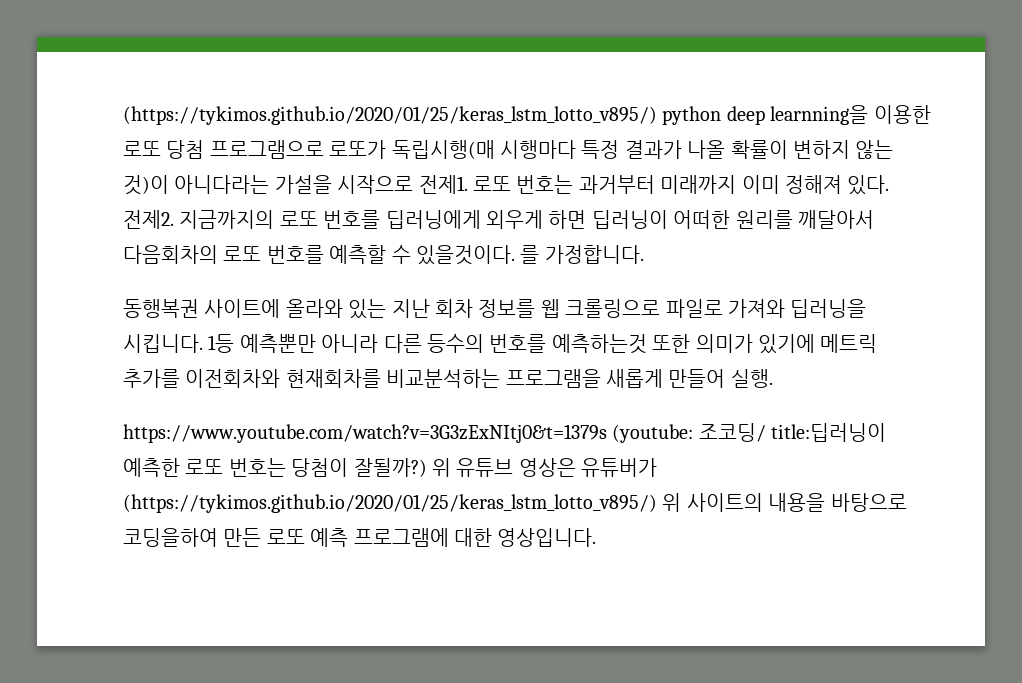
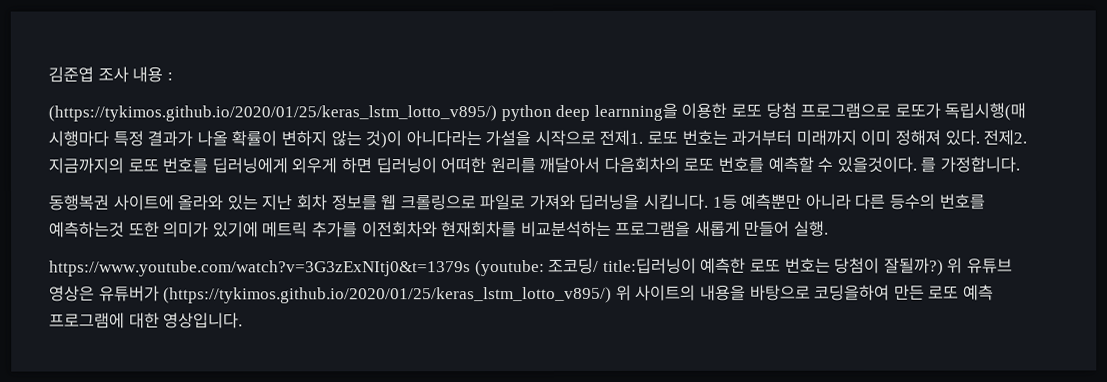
+ 김준엽 조사 내용 :

